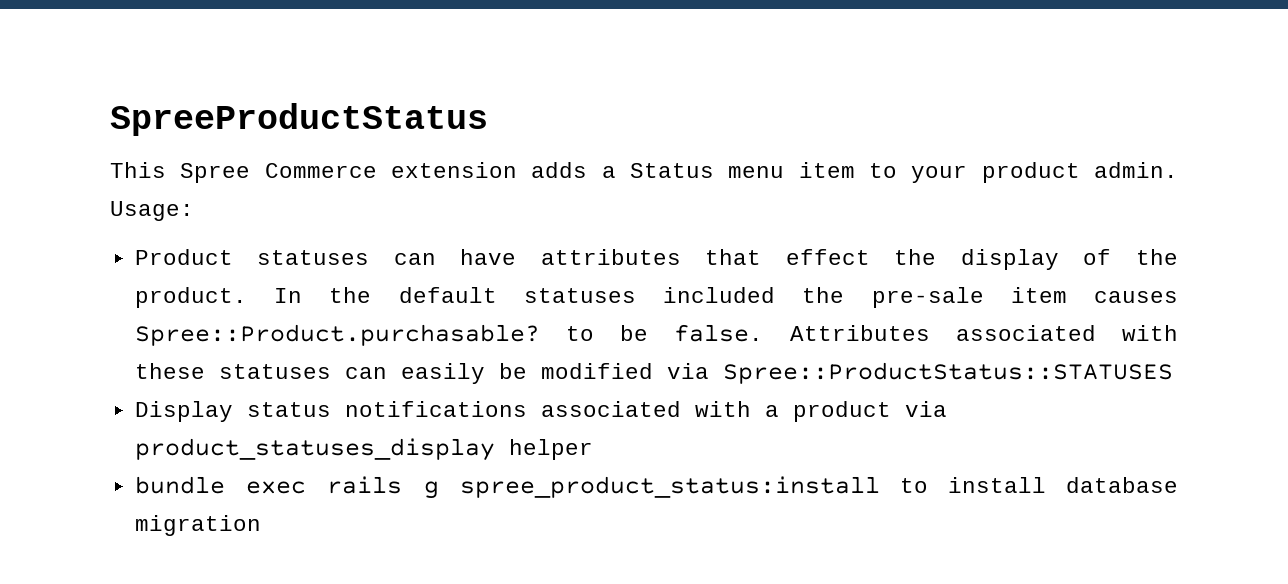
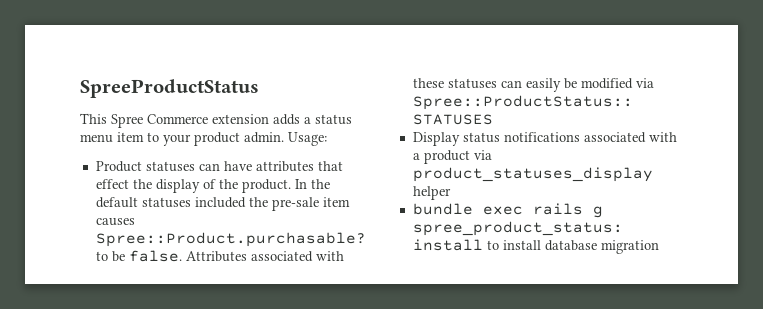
- This Spree Commerce extension adds a Status menu item to your product admin.
+ This Spree Commerce extension adds a status menu item to your product admin.

